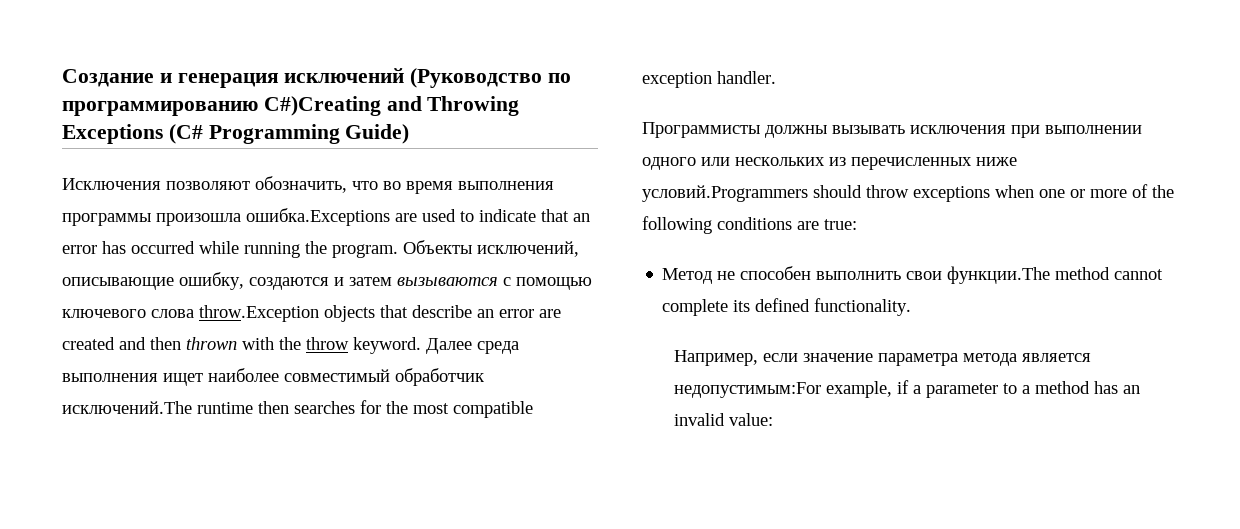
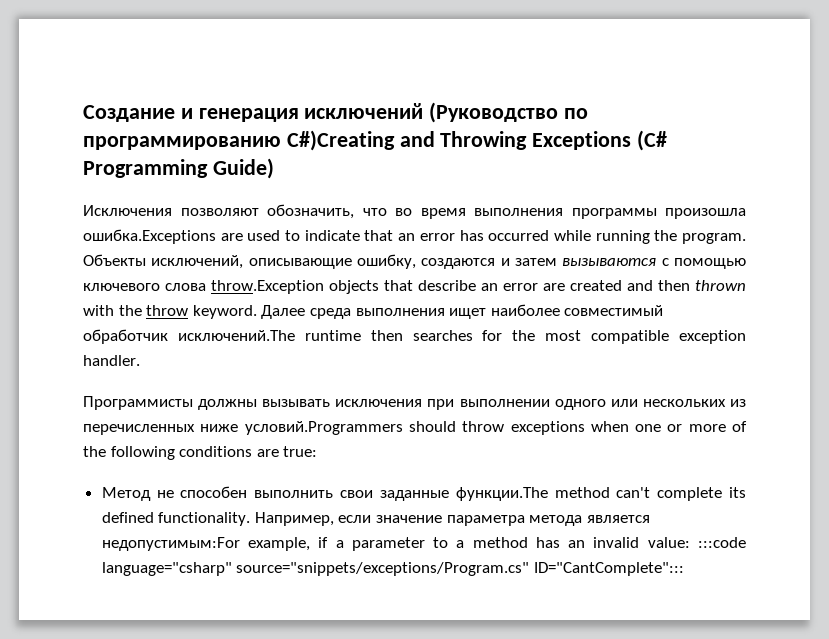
- Метод не способен выполнить свои функции.The method cannot complete its defined functionality.
- Например, если значение параметра метода является недопустимым:For example, if a parameter to a method has an invalid value:
+ Метод не способен выполнить свои заданные функции.The method can't complete its defined functionality. Например, если значение параметра метода является недопустимым:For example, if a parameter to a method has an invalid value: :::code language="csharp" source="snippets/exceptions/Program.cs" ID="CantComplete":::

